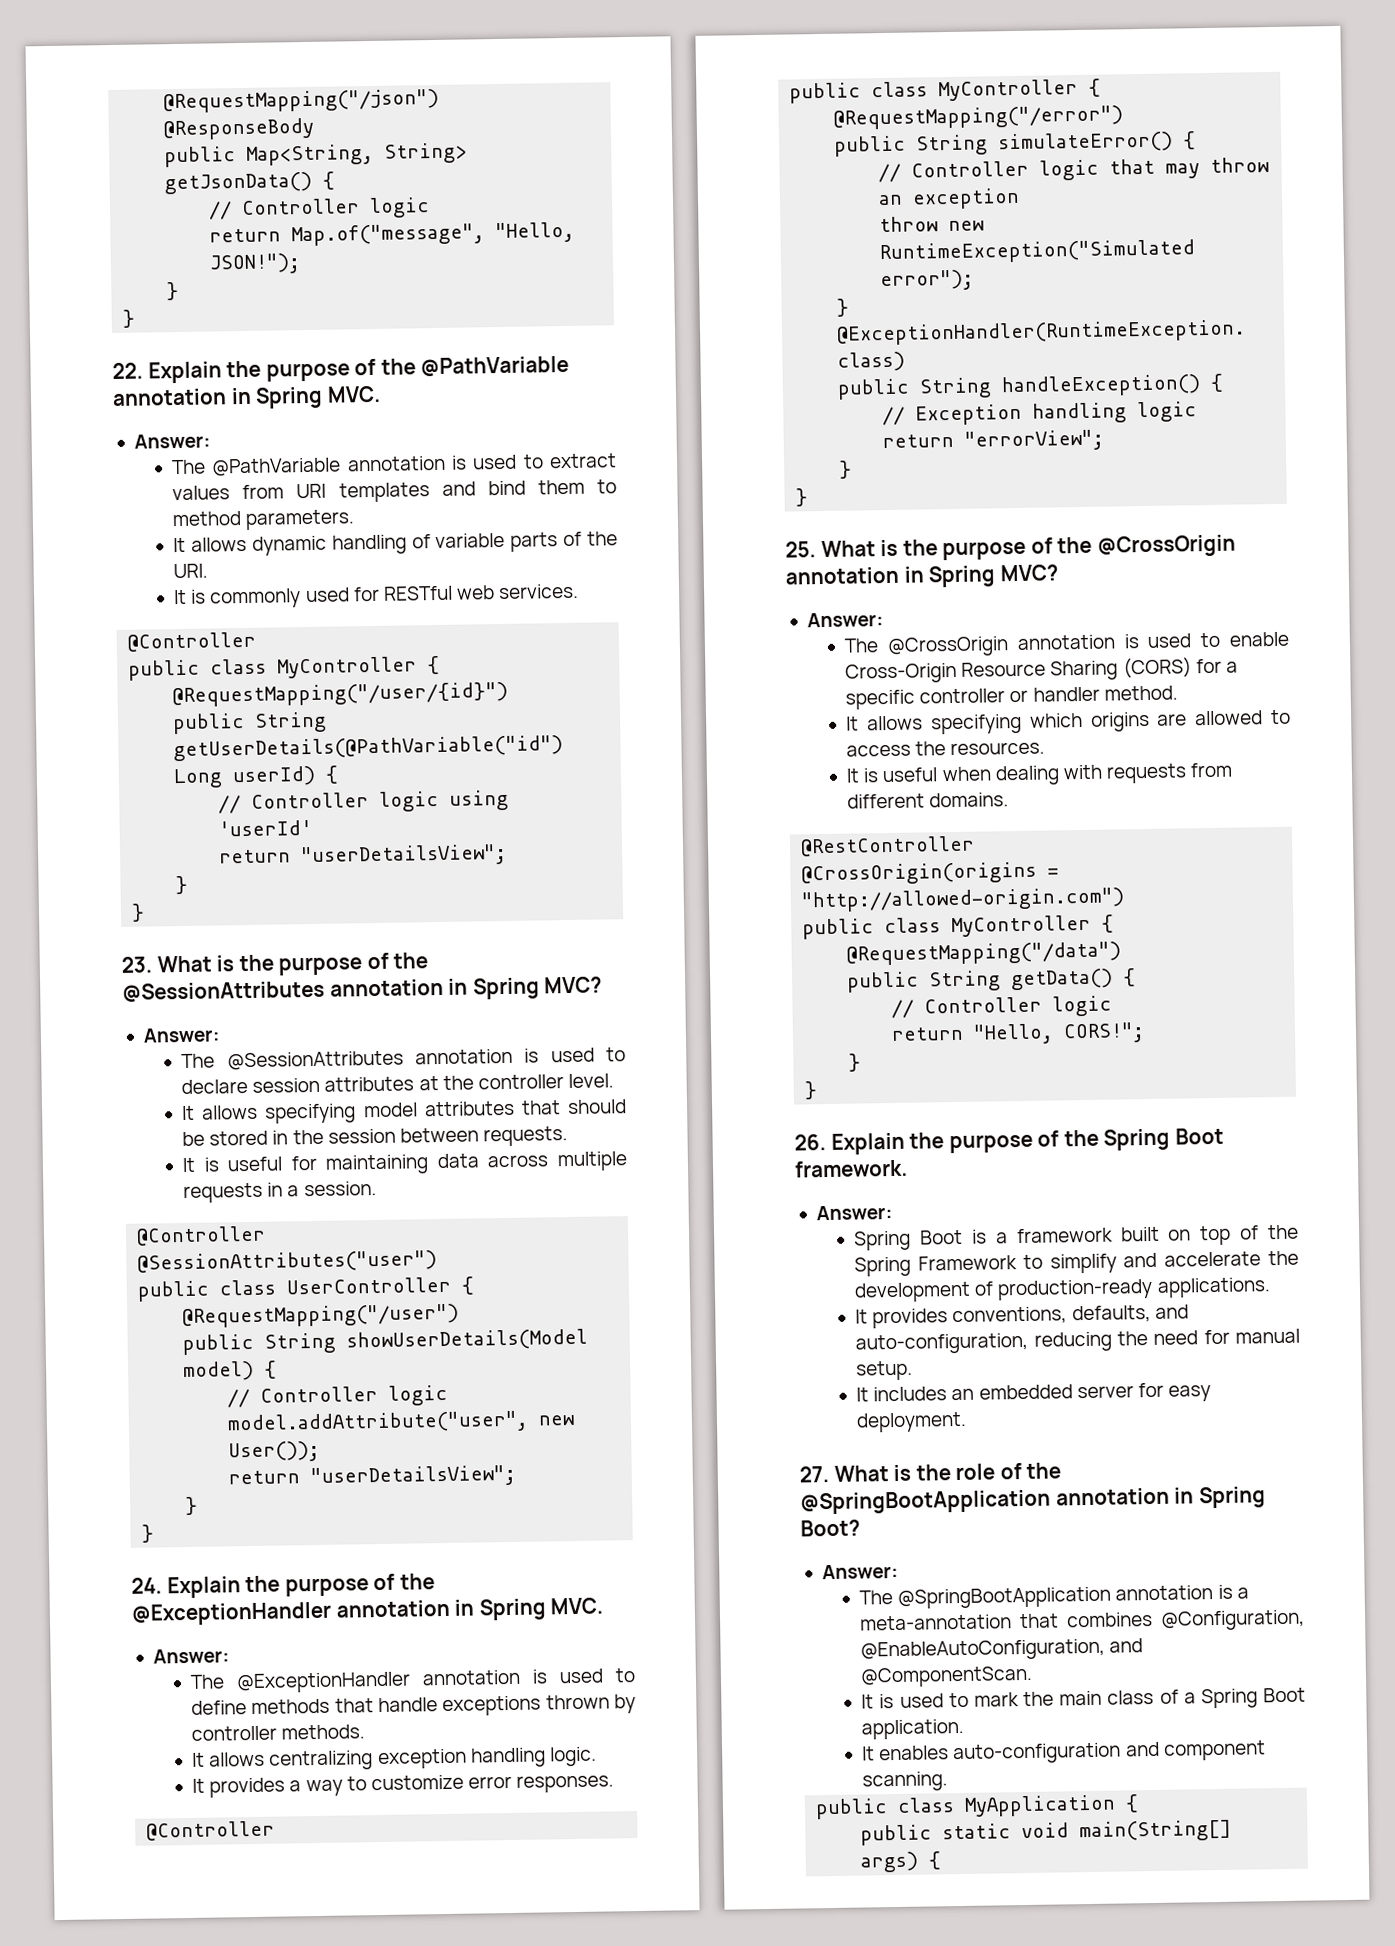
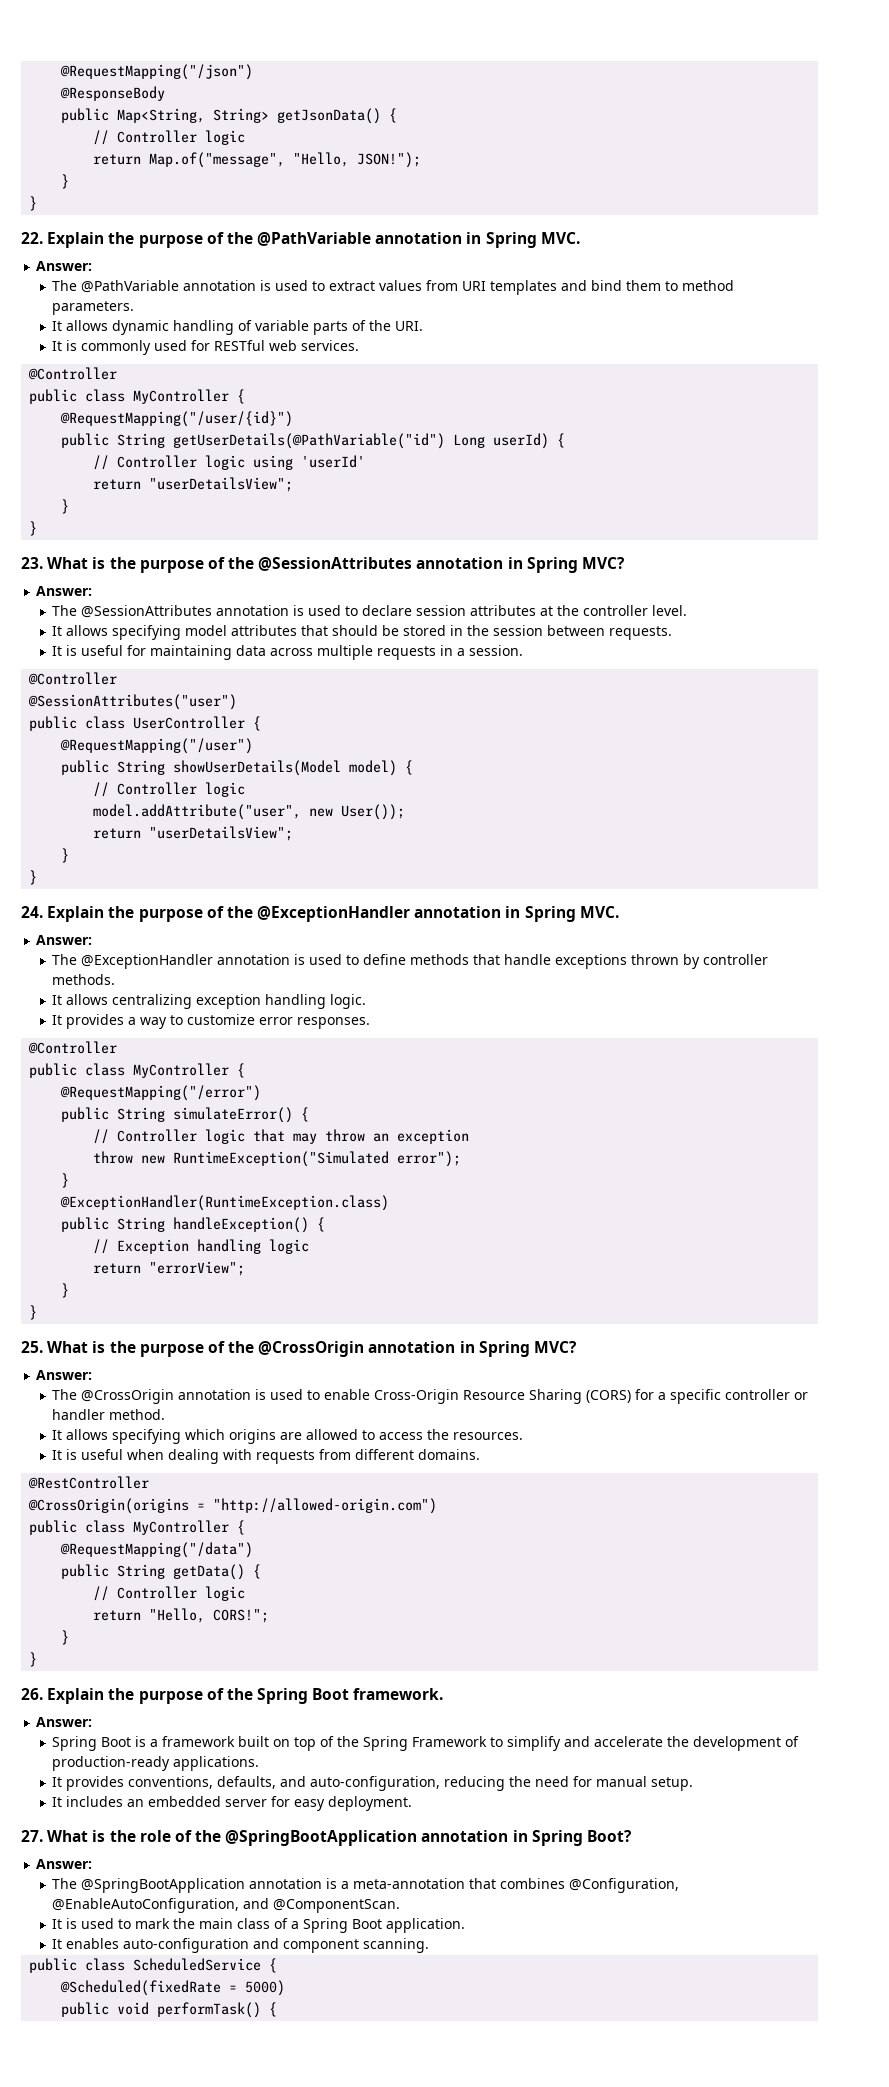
- public class MyApplication {
- public static void main(String[] args) {
+ public class ScheduledService {
+ @Scheduled(fixedRate = 5000)
+ public void performTask() {

